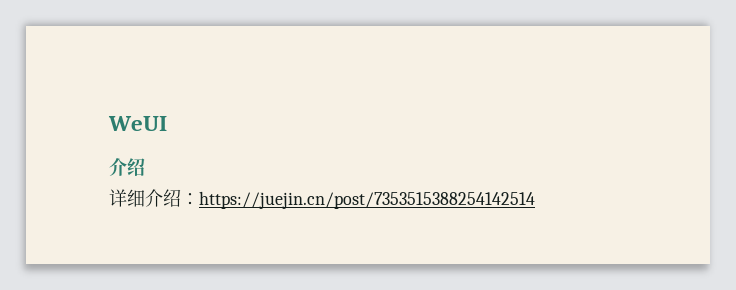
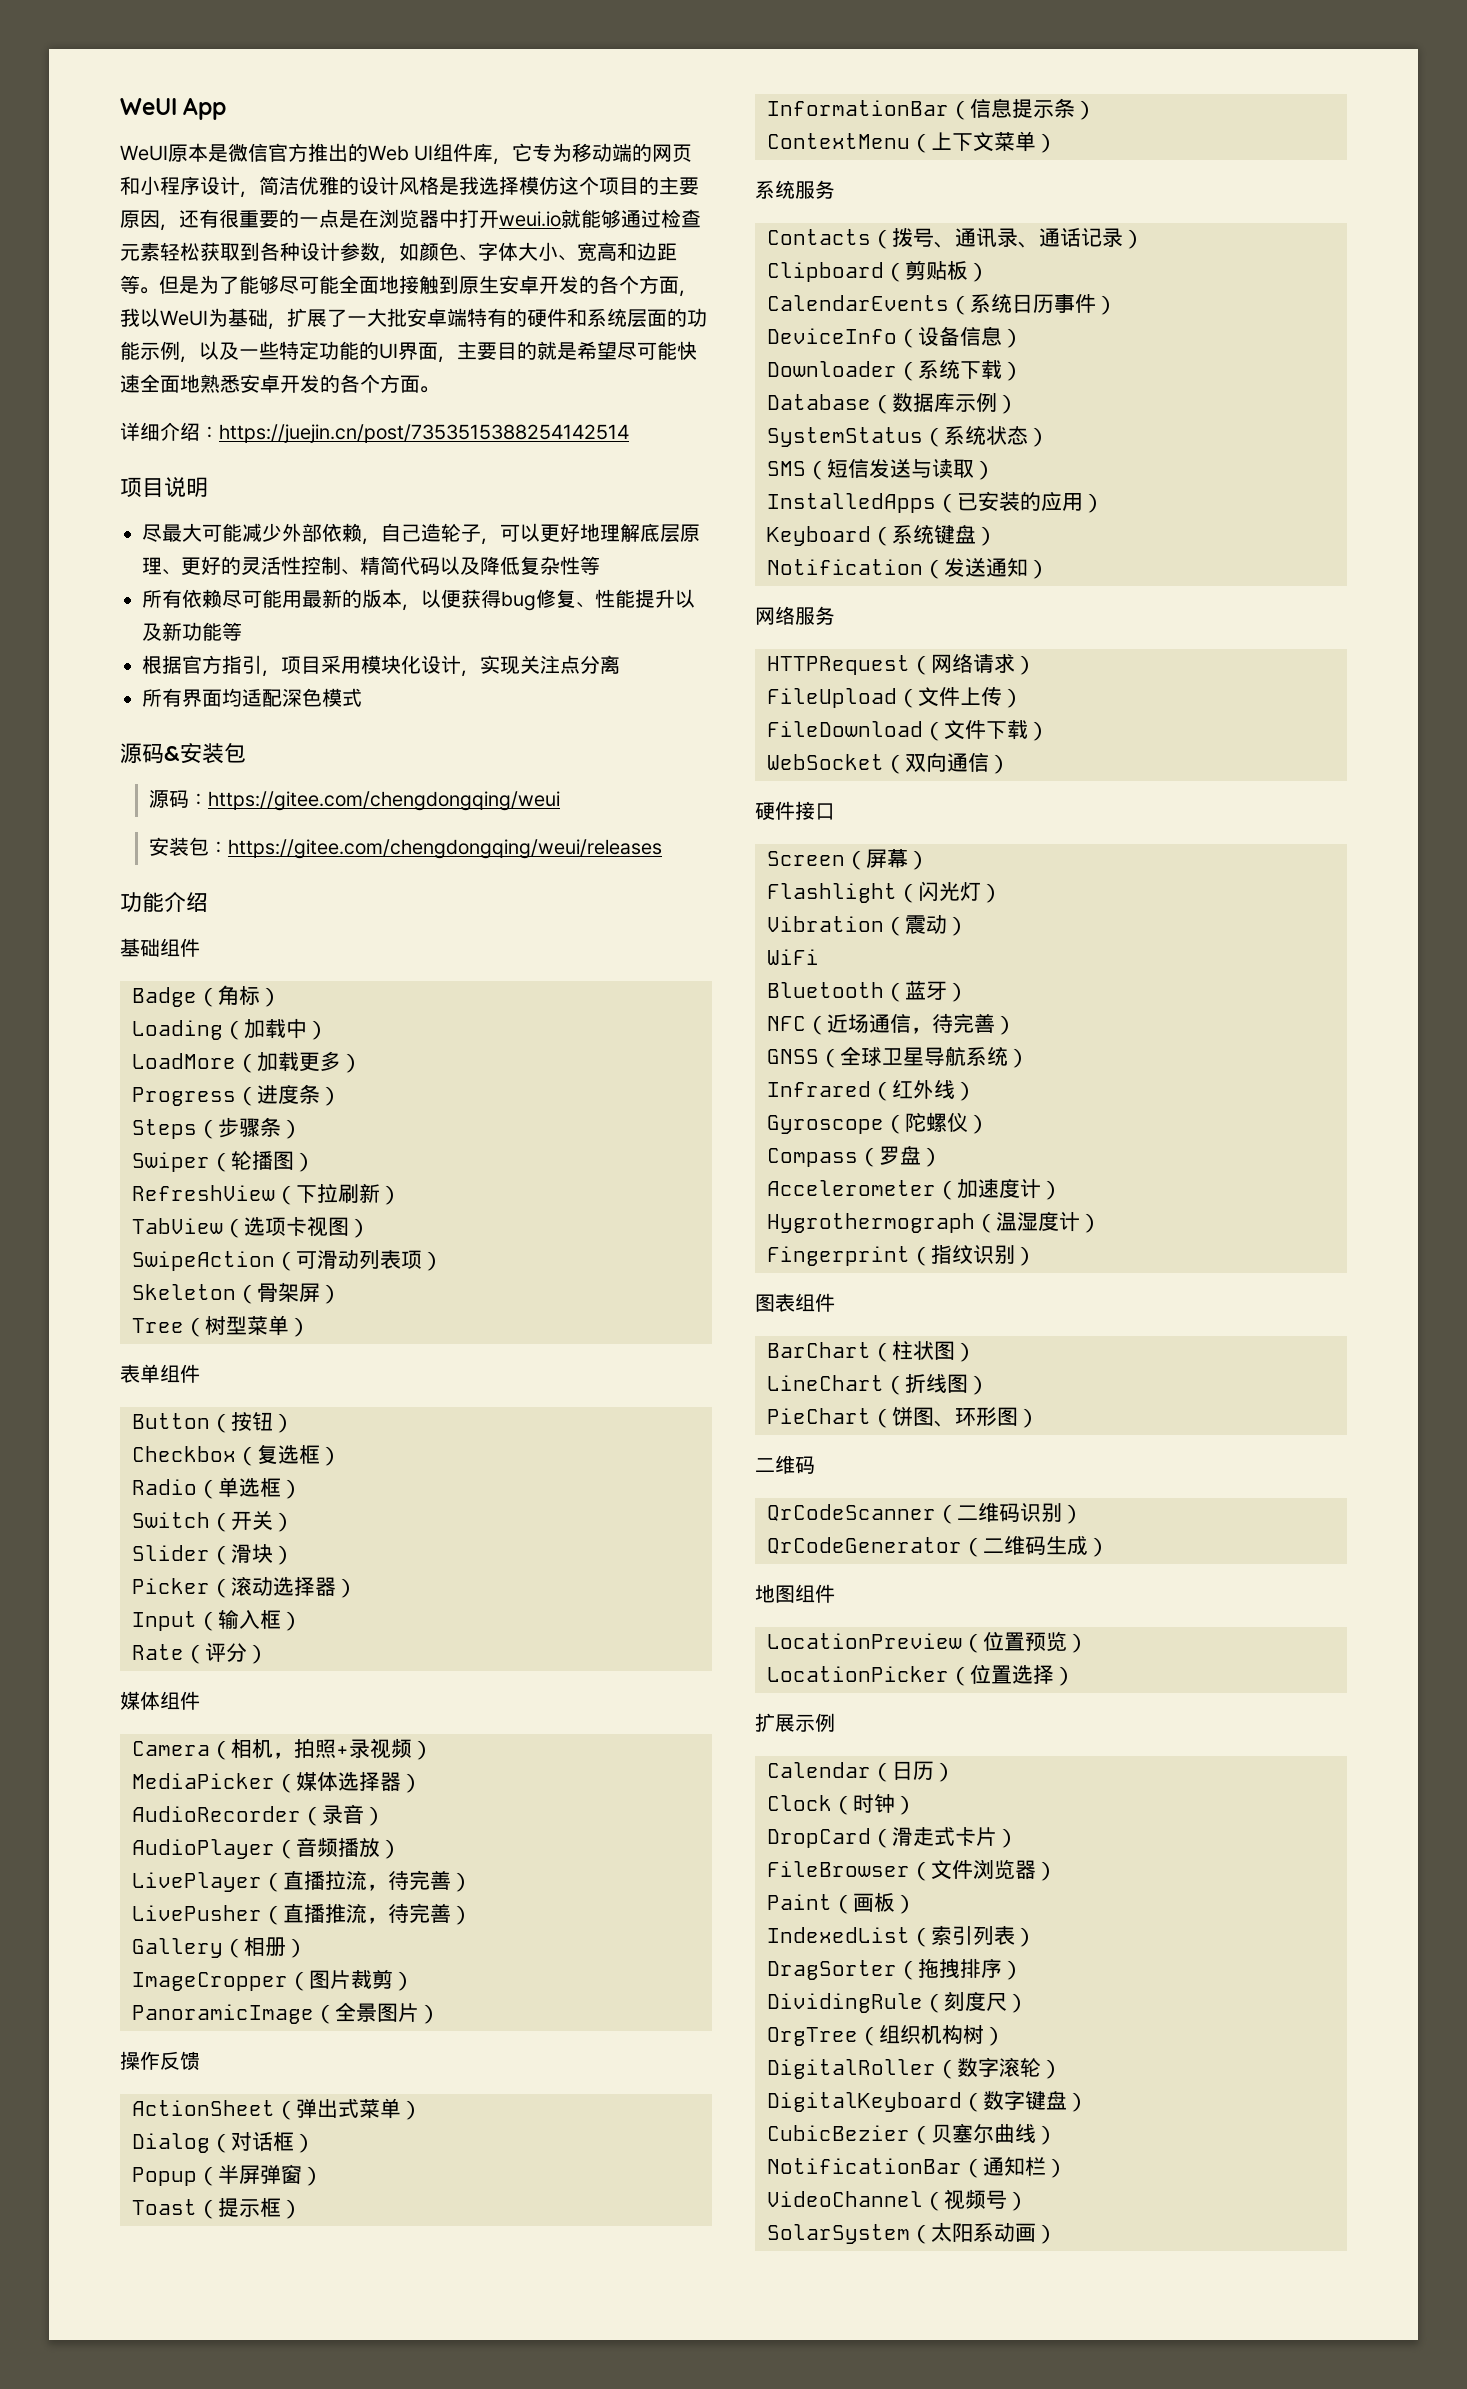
- WeUI
- 介绍
+ WeUI App
+ WeUI原本是微信官方推出的Web UI组件库，它专为移动端的网页和小程序设计，简洁优雅的设计风格是我选择模仿这个项目的主要原因，还有很重要的一点是在浏览器中打开weui.io就能够通过检查元素轻松获取到各种设计参数，如颜色、字体大小、宽高和边距等。但是为了能够尽可能全面地接触到原生安卓开发的各个方面，我以WeUI为基础，扩展了一大批安卓端特有的硬件和系统层面的功能示例，以及一些特定功能的UI界面，主要目的就是希望尽可能快速全面地熟悉安卓开发的各个方面。
  详细介绍：https://juejin.cn/post/7353515388254142514
+ 项目说明
+ 尽最大可能减少外部依赖，自己造轮子，可以更好地理解底层原理、更好的灵活性控制、精简代码以及降低复杂性等
+ 所有依赖尽可能用最新的版本，以便获得bug修复、性能提升以及新功能等
+ 根据官方指引，项目采用模块化设计，实现关注点分离
+ 所有界面均适配深色模式
+ 源码&安装包
+ 源码：https://gitee.com/chengdongqing/weui
+ 安装包：https://gitee.com/chengdongqing/weui/releases
+ 功能介绍
+ 基础组件
+ Badge（角标）
+ Loading（加载中）
+ LoadMore（加载更多）
+ Progress（进度条）
+ Steps（步骤条）
+ Swiper（轮播图）
+ RefreshView（下拉刷新）
+ TabView（选项卡视图）
+ SwipeAction（可滑动列表项）
+ Skeleton（骨架屏）
+ Tree（树型菜单）
+ 表单组件
+ Button（按钮）
+ Checkbox（复选框）
+ Radio（单选框）
+ Switch（开关）
+ Slider（滑块）
+ Picker（滚动选择器）
+ Input（输入框）
+ Rate（评分）
+ 媒体组件
+ Camera（相机，拍照+录视频）
+ MediaPicker（媒体选择器）
+ AudioRecorder（录音）
+ AudioPlayer（音频播放）
+ LivePlayer（直播拉流，待完善）
+ LivePusher（直播推流，待完善）
+ Gallery（相册）
+ ImageCropper（图片裁剪）
+ PanoramicImage（全景图片）
+ 操作反馈
+ ActionSheet（弹出式菜单）
+ Dialog（对话框）
+ Popup（半屏弹窗）
+ Toast（提示框）
+ InformationBar（信息提示条）
+ ContextMenu（上下文菜单）
+ 系统服务
+ Contacts（拨号、通讯录、通话记录）
+ Clipboard（剪贴板）
+ CalendarEvents（系统日历事件）
+ DeviceInfo（设备信息）
+ Downloader（系统下载）
+ Database（数据库示例）
+ SystemStatus（系统状态）
+ SMS（短信发送与读取）
+ InstalledApps（已安装的应用）
+ Keyboard（系统键盘）
+ Notification（发送通知）
+ 网络服务
+ HTTPRequest（网络请求）
+ FileUpload（文件上传）
+ FileDownload（文件下载）
+ WebSocket（双向通信）
+ 硬件接口
+ Screen（屏幕）
+ Flashlight（闪光灯）
+ Vibration（震动）
+ WiFi
+ Bluetooth（蓝牙）
+ NFC（近场通信，待完善）
+ GNSS（全球卫星导航系统）
+ Infrared（红外线）
+ Gyroscope（陀螺仪）
+ Compass（罗盘）
+ Accelerometer（加速度计）
+ Hygrothermograph（温湿度计）
+ Fingerprint（指纹识别）
+ 图表组件
+ BarChart（柱状图）
+ LineChart（折线图）
+ PieChart（饼图、环形图）
+ 二维码
+ QrCodeScanner（二维码识别）
+ QrCodeGenerator（二维码生成）
+ 地图组件
+ LocationPreview（位置预览）
+ LocationPicker（位置选择）
+ 扩展示例
+ Calendar（日历）
+ Clock（时钟）
+ DropCard（滑走式卡片）
+ FileBrowser（文件浏览器）
+ Paint（画板）
+ IndexedList（索引列表）
+ DragSorter（拖拽排序）
+ DividingRule（刻度尺）
+ OrgTree（组织机构树）
+ DigitalRoller（数字滚轮）
+ DigitalKeyboard（数字键盘）
+ CubicBezier（贝塞尔曲线）
+ NotificationBar（通知栏）
+ VideoChannel（视频号）
+ SolarSystem（太阳系动画）

